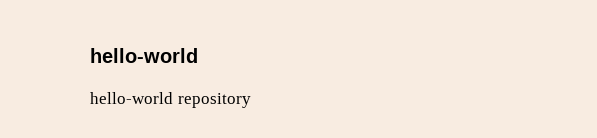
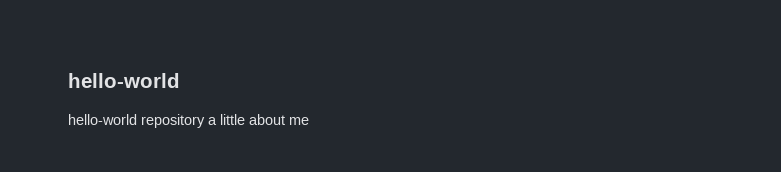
- hello-world repository
+ hello-world repository a little about me

